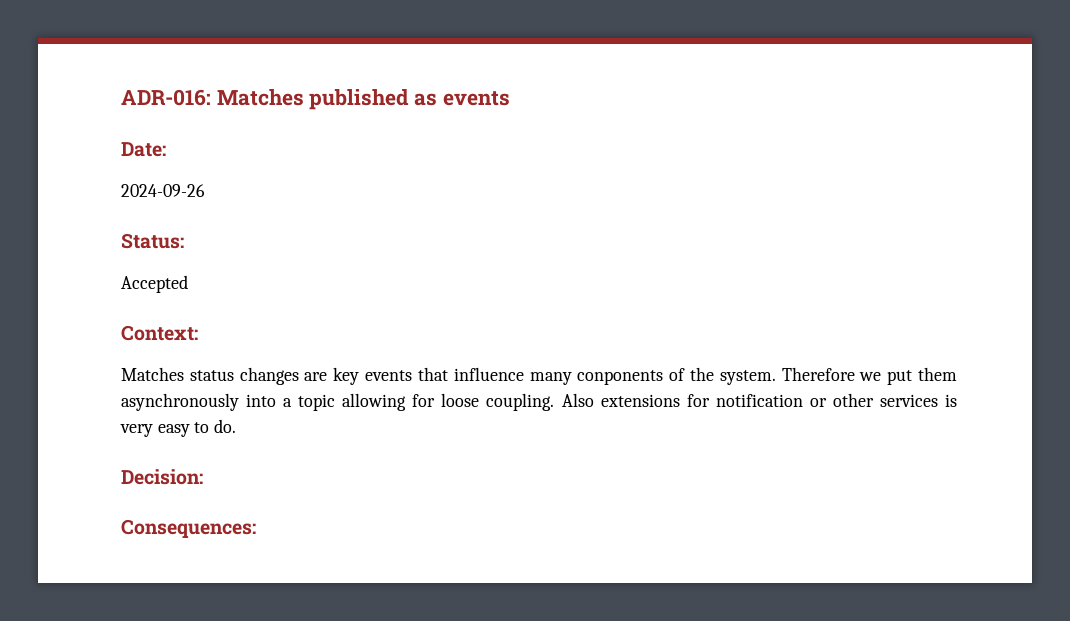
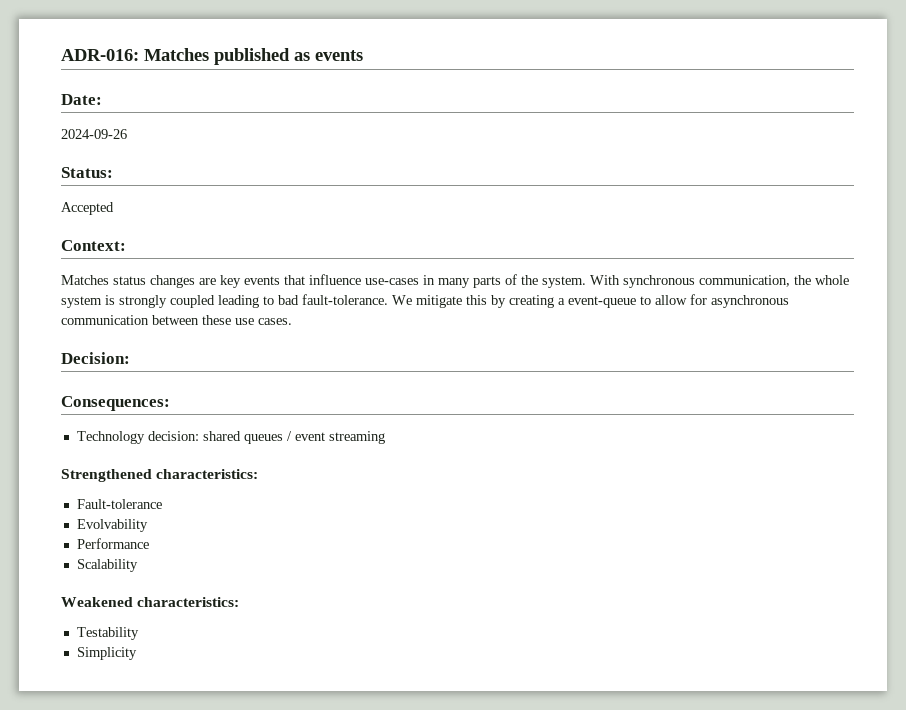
- Matches status changes are key events that influence many conponents of the system. Therefore we put them asynchronously into a topic allowing for loose coupling. Also extensions for notification or other services is very easy to do.
+ Matches status changes are key events that influence use-cases in many parts of the system. With synchronous communication, the whole system is strongly coupled leading to bad fault-tolerance. We mitigate this by creating a event-queue to allow for asynchronous communication between these use cases.
  Decision:
  Consequences:
+ Technology decision: shared queues / event streaming
+ Strengthened characteristics:
+ Fault-tolerance
+ Evolvability
+ Performance
+ Scalability
+ Weakened characteristics:
+ Testability
+ Simplicity

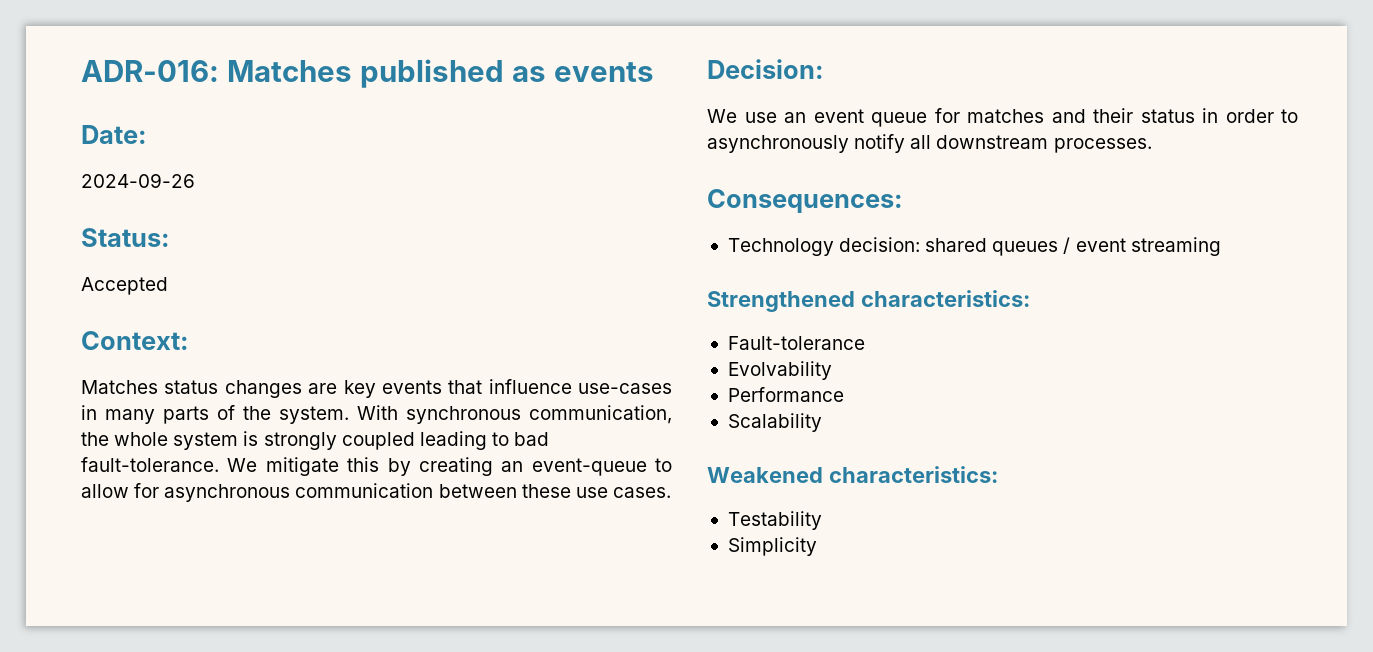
- We mitigate this by creating a event-queue to allow for asynchronous communication between these use cases.
+ We mitigate this by creating an event-queue to allow for asynchronous communication between these use cases.
+ We use an event queue for matches and their status in order to asynchronously notify all downstream processes.

